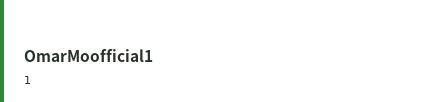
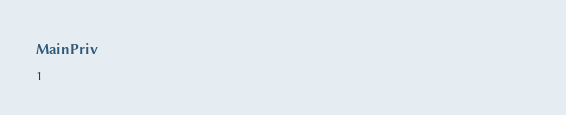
- OmarMoofficial1
+ MainPriv

